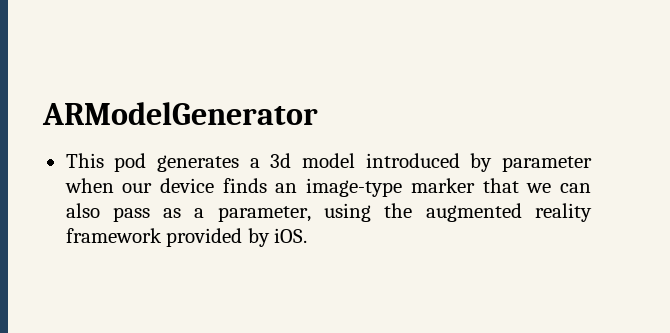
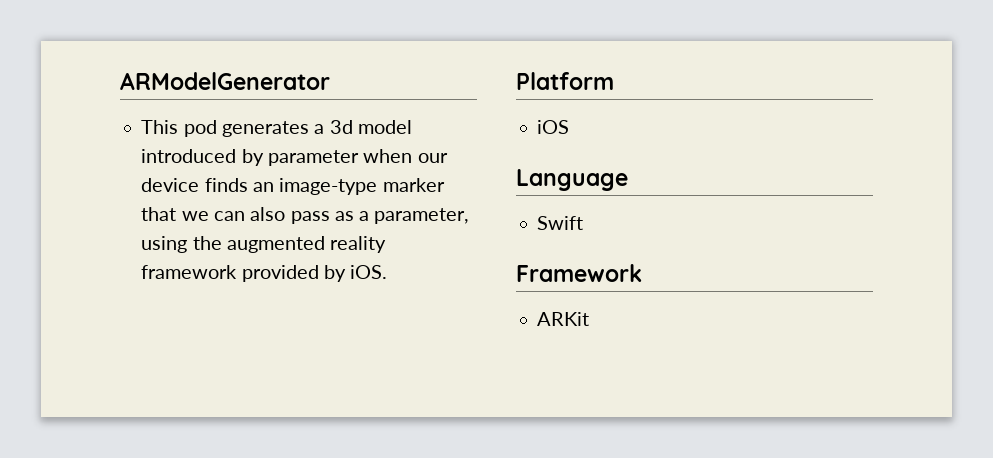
+ Platform
+ iOS
+ Language
+ Swift
+ Framework
+ ARKit

